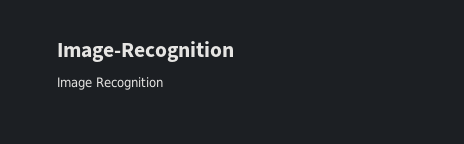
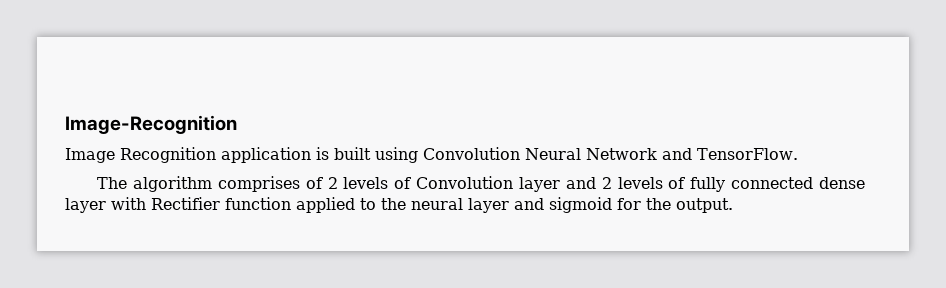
- Image Recognition
+ Image Recognition application is built using Convolution Neural Network and TensorFlow.
+ The algorithm comprises of 2 levels of Convolution layer and 2 levels of fully connected dense layer with Rectifier function applied to the neural layer and sigmoid for the output.

